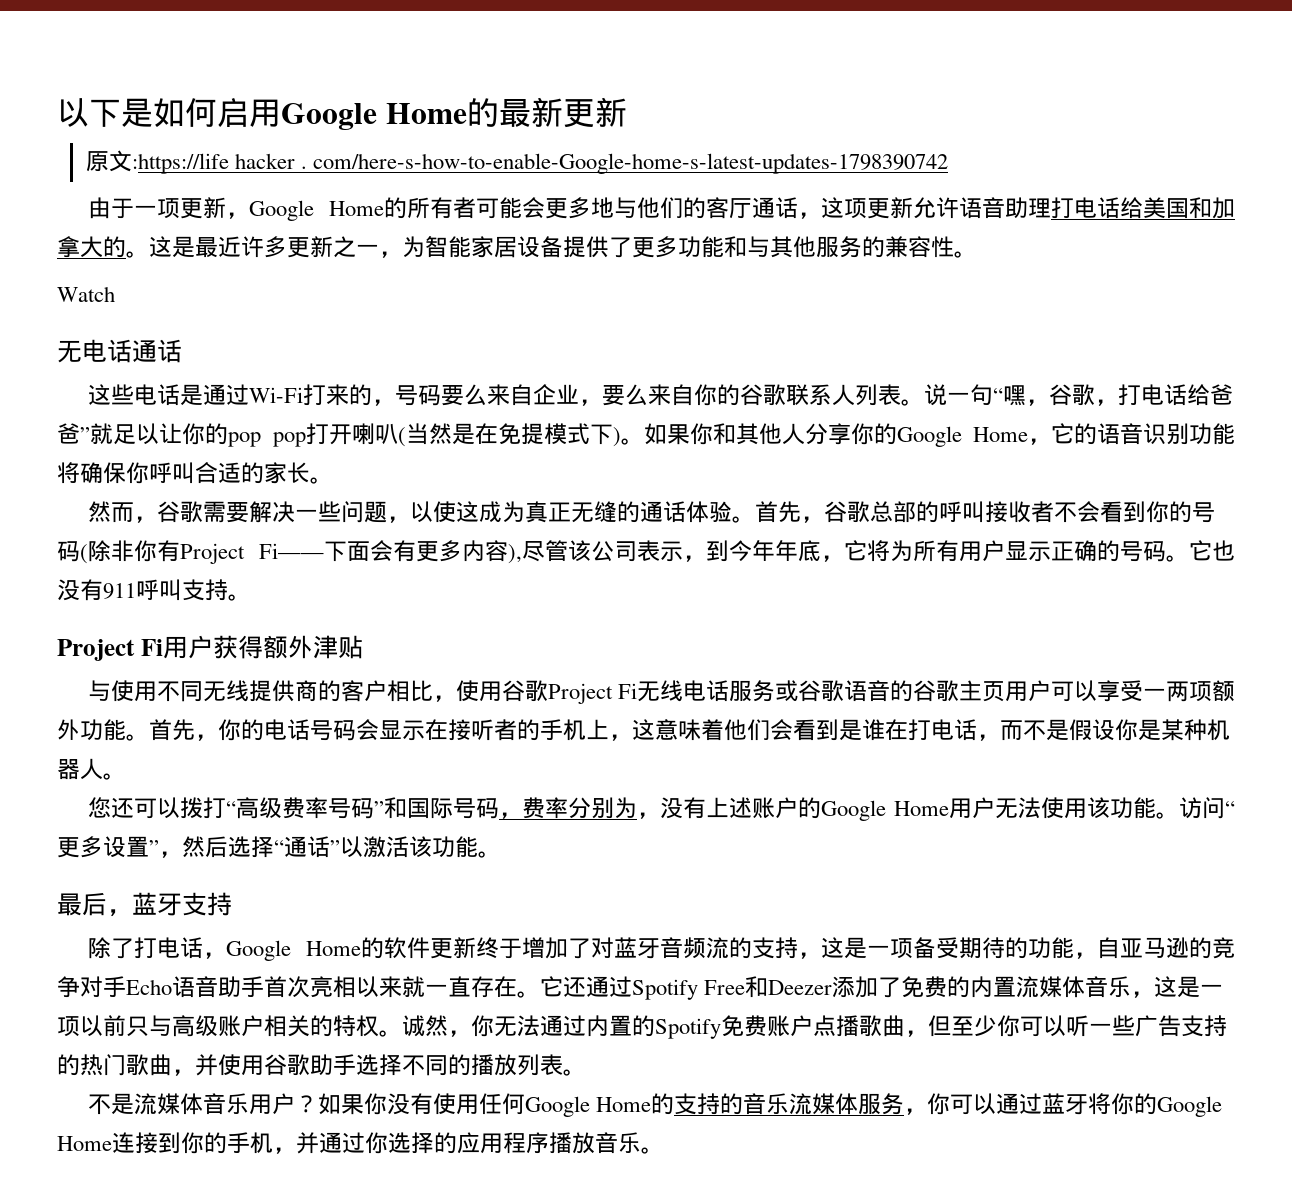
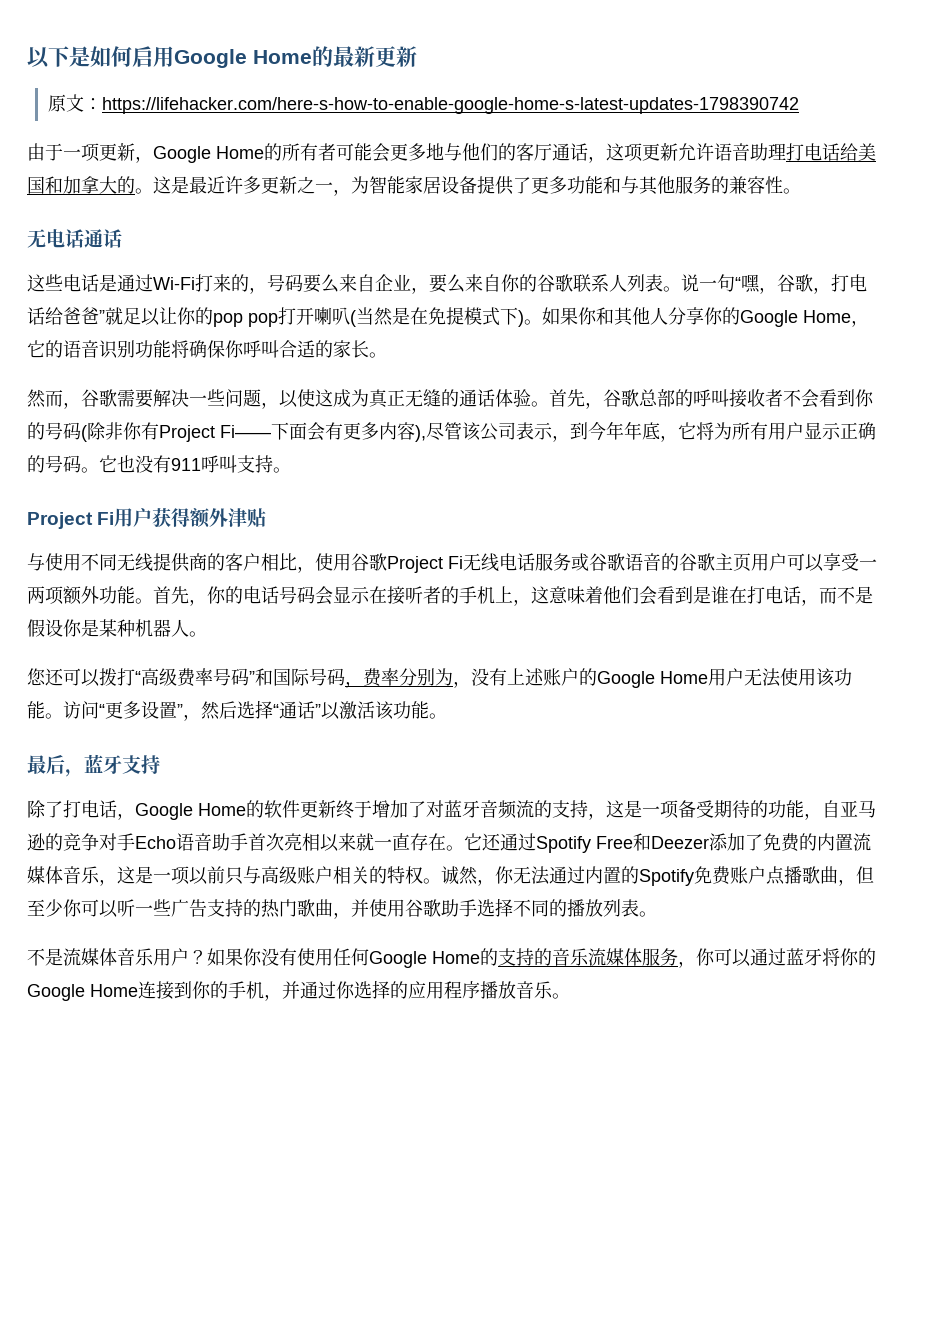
- 原文:https://life hacker . com/here-s-how-to-enable-Google-home-s-latest-updates-1798390742
+ 原文：https://lifehacker.com/here-s-how-to-enable-google-home-s-latest-updates-1798390742
- Watch

